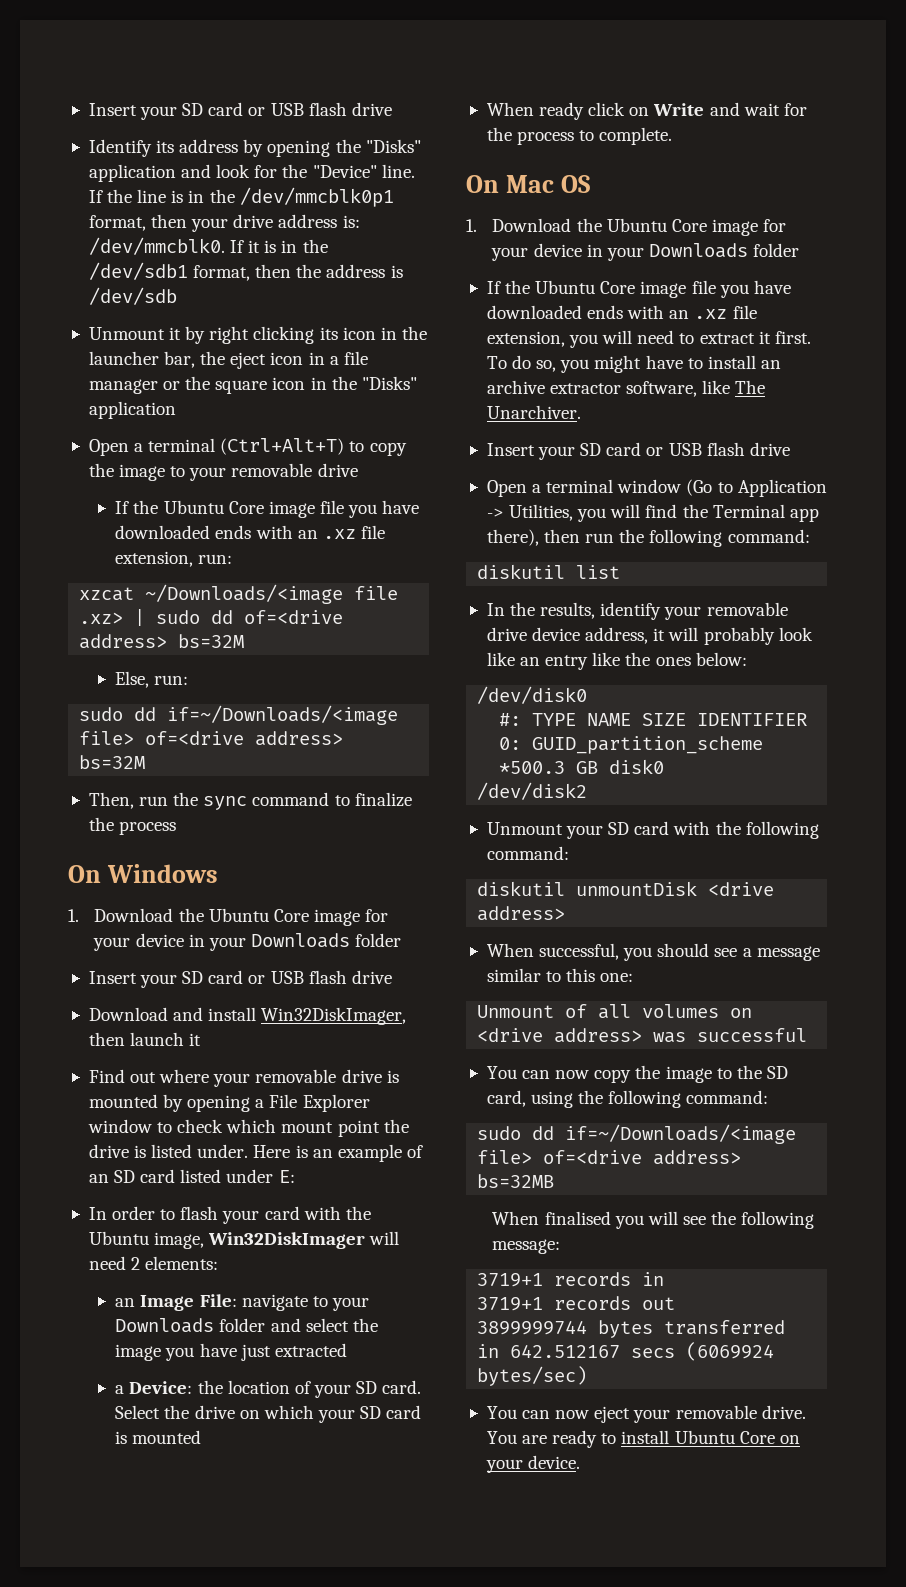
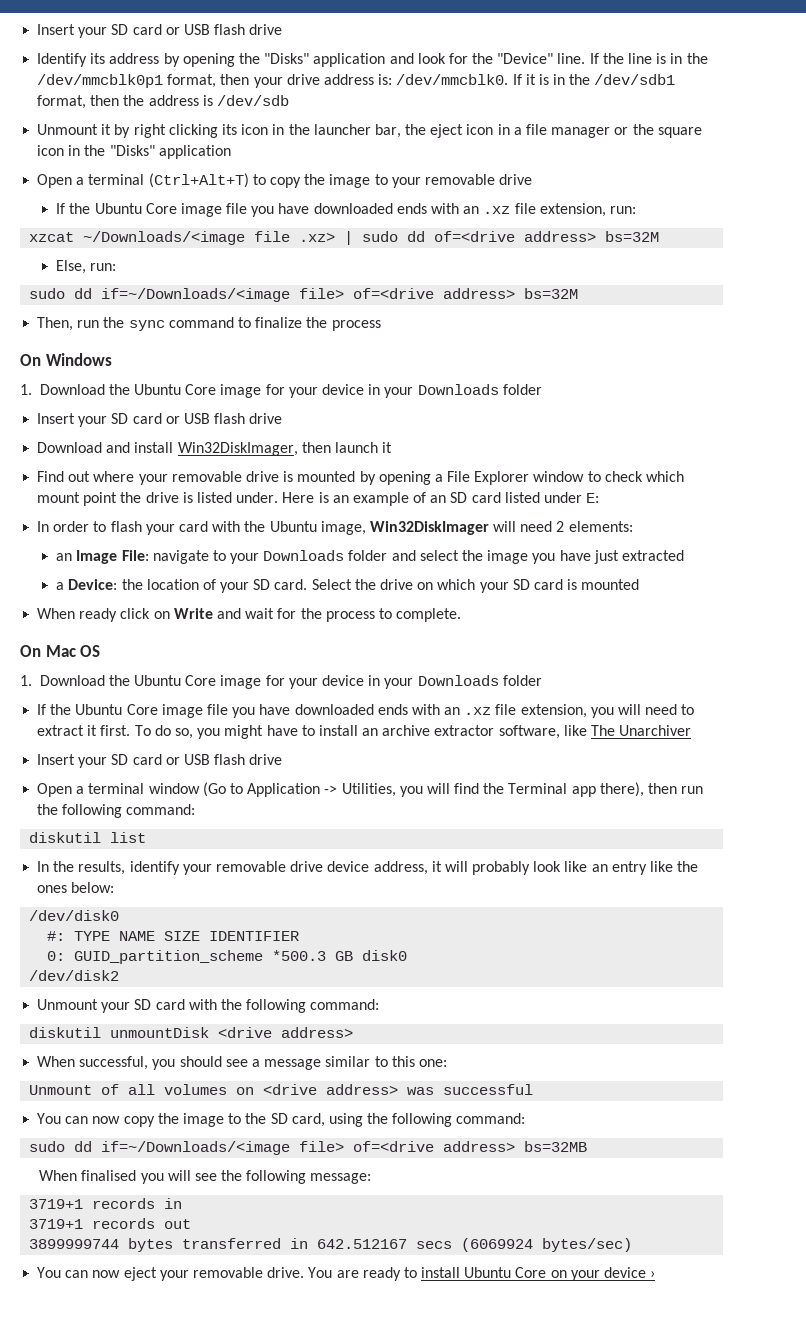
- To do so, you might have to install an archive extractor software, like The Unarchiver.
+ To do so, you might have to install an archive extractor software, like The Unarchiver
- You are ready to install Ubuntu Core on your device.
+ You are ready to install Ubuntu Core on your device ›

